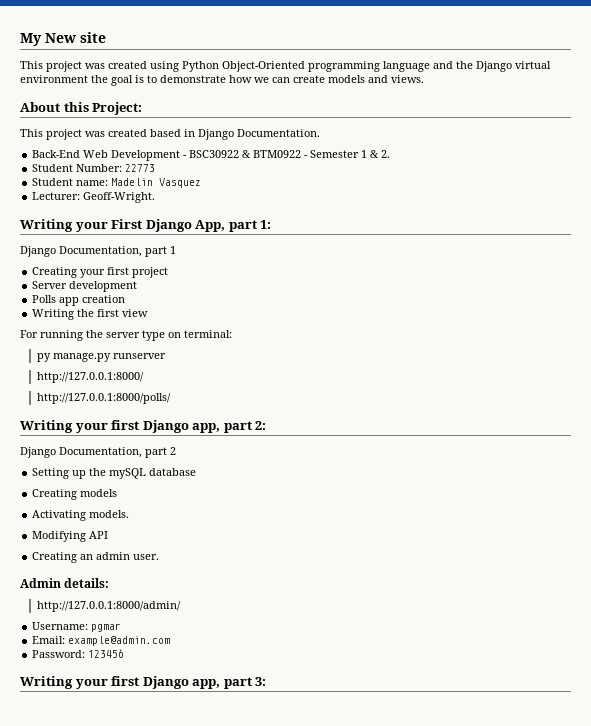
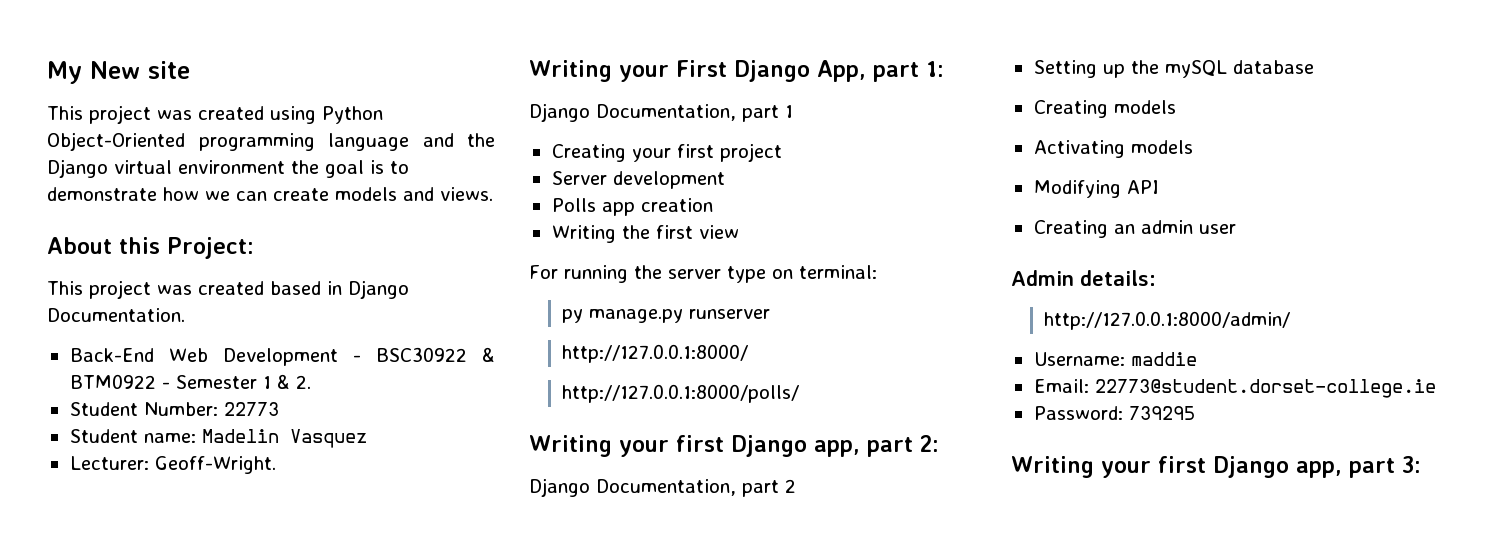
- Activating models.
+ Activating models
- Creating an admin user.
+ Creating an admin user
- Username: pgmar
+ Username: maddie
- Email: example@admin.com
+ Email: 22773@student.dorset-college.ie
- Password: 123456
+ Password: 739295

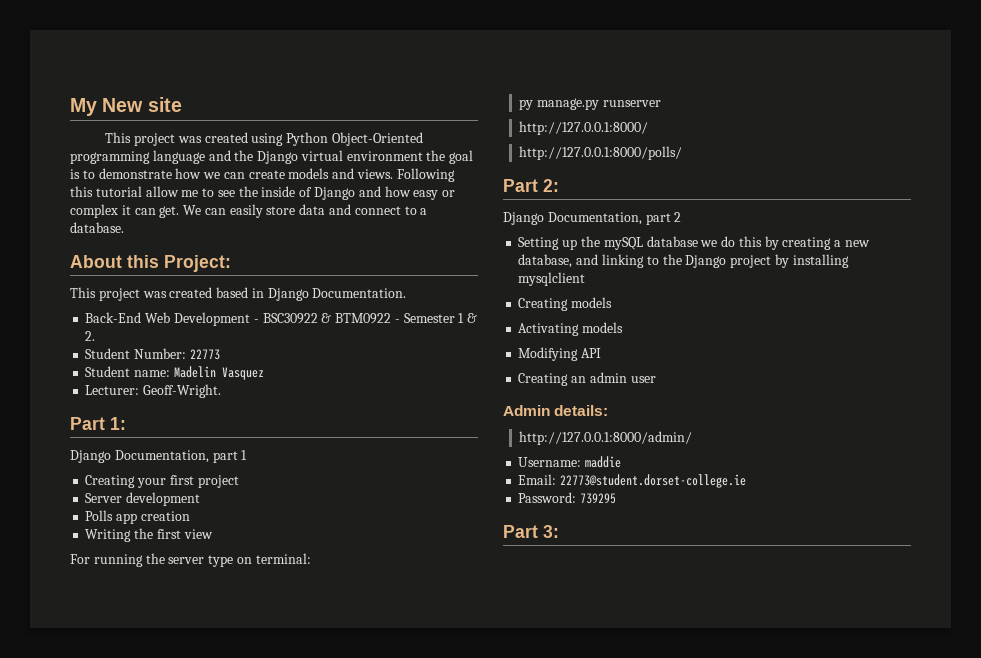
+ Following this tutorial allow me to see the inside of Django and how easy or complex it can get. We can easily store data and connect to a database.
- Writing your First Django App, part 1:
+ Part 1:
- Writing your first Django app, part 2:
+ Part 2:
- Setting up the mySQL database
+ Setting up the mySQL database we do this by creating a new database, and linking to the Django project by installing mysqlclient
- Writing your first Django app, part 3:
+ Part 3:

